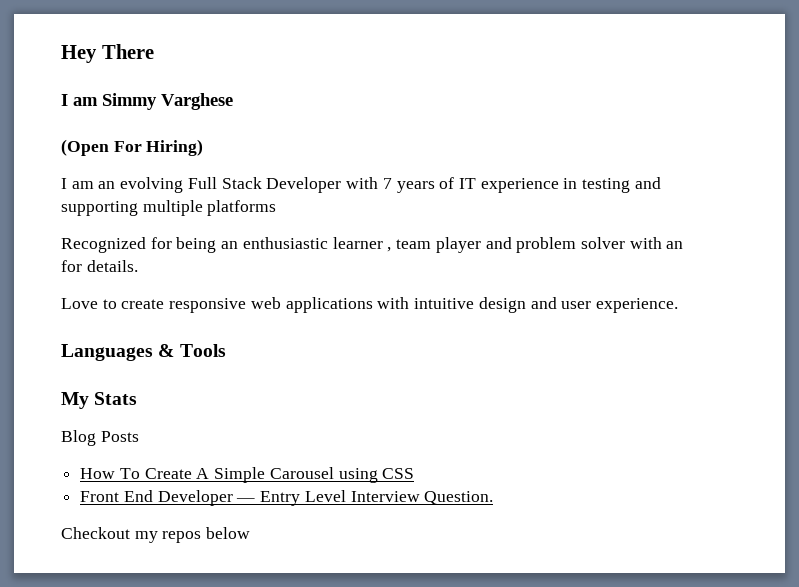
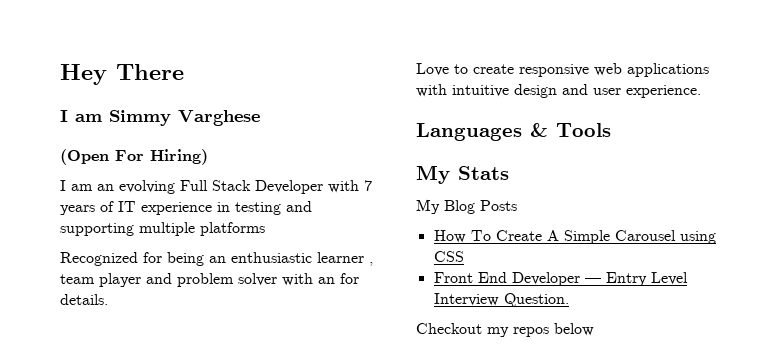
- Blog Posts
+ My Blog Posts

